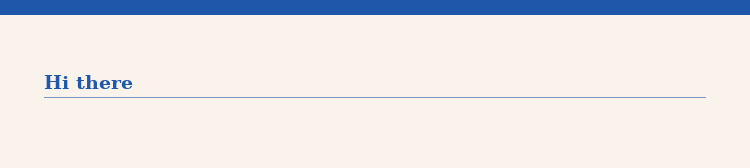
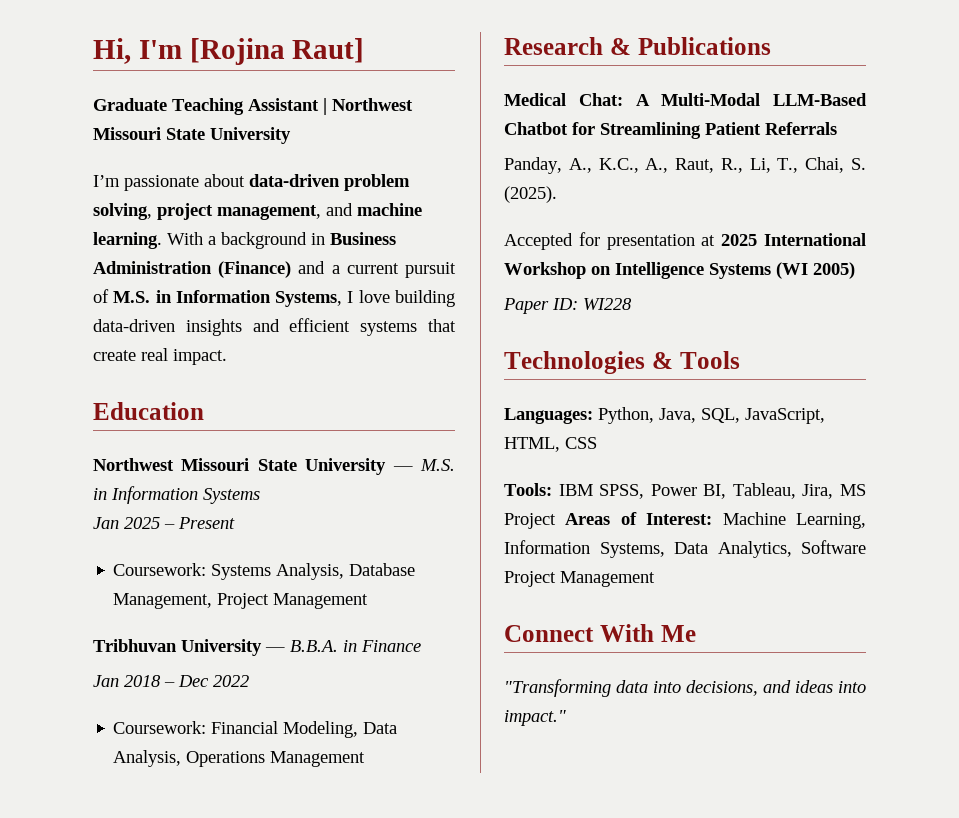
- Hi there
+ Hi, I'm [Rojina Raut]
+ Graduate Teaching Assistant | Northwest Missouri State University
+ I’m passionate about data-driven problem solving, project management, and machine learning. With a background in Business Administration (Finance) and a current pursuit of M.S. in Information Systems, I love building data-driven insights and efficient systems that create real impact.
+ Education
+ Northwest Missouri State University — M.S. in Information Systems
+ Jan 2025 – Present
+ Coursework: Systems Analysis, Database Management, Project Management
+ Tribhuvan University — B.B.A. in Finance
+ Jan 2018 – Dec 2022
+ Coursework: Financial Modeling, Data Analysis, Operations Management
+ Research & Publications
+ Medical Chat: A Multi-Modal LLM-Based Chatbot for Streamlining Patient Referrals
+ Panday, A., K.C., A., Raut, R., Li, T., Chai, S. (2025).
+ Accepted for presentation at 2025 International Workshop on Intelligence Systems (WI 2005)
+ Paper ID: WI228
+ Technologies & Tools
+ Languages: Python, Java, SQL, JavaScript, HTML, CSS
+ Tools: IBM SPSS, Power BI, Tableau, Jira, MS Project Areas of Interest: Machine Learning, Information Systems, Data Analytics, Software Project Management
+ Connect With Me
+ "Transforming data into decisions, and ideas into impact."

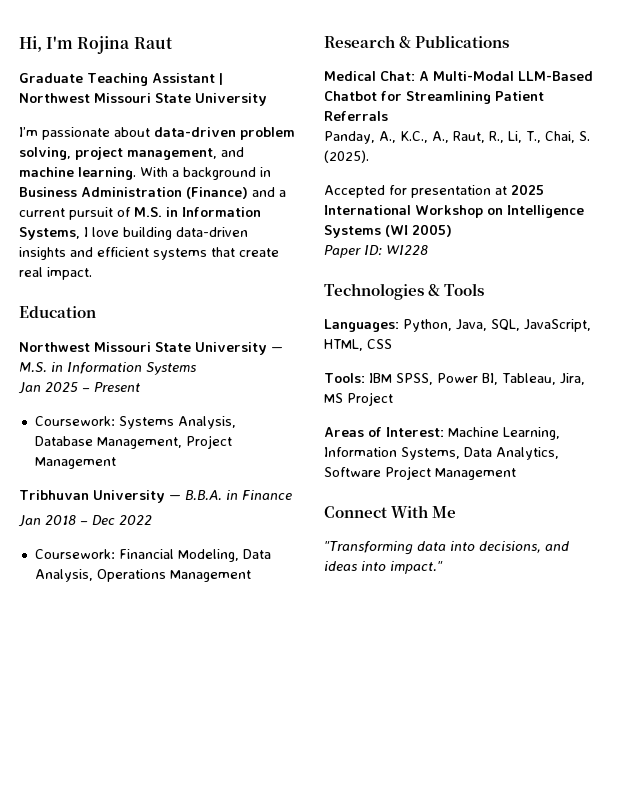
- Hi, I'm [Rojina Raut]
+ Hi, I'm Rojina Raut
- Tools: IBM SPSS, Power BI, Tableau, Jira, MS Project Areas of Interest: Machine Learning, Information Systems, Data Analytics, Software Project Management
+ Tools: IBM SPSS, Power BI, Tableau, Jira, MS Project
+ Areas of Interest: Machine Learning, Information Systems, Data Analytics, Software Project Management

